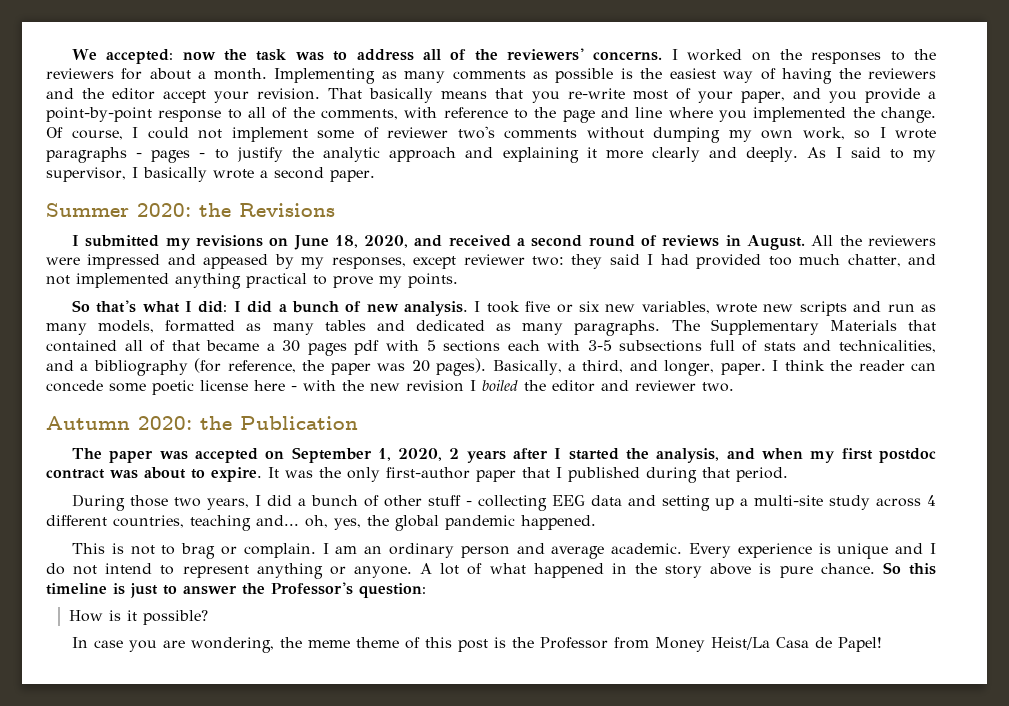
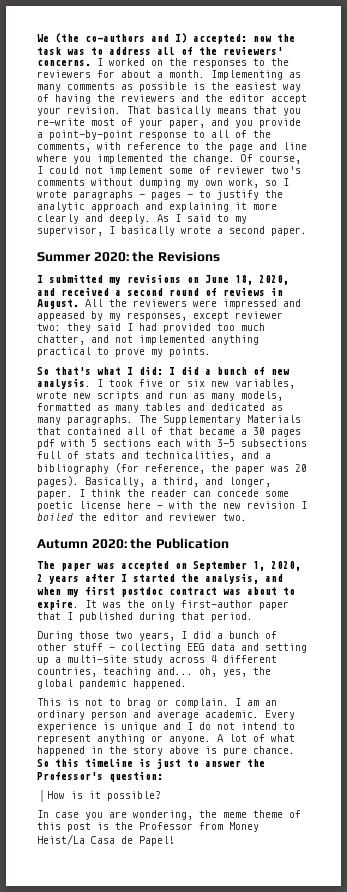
- We accepted: now the task was to address all of the reviewers' concerns.
+ We (the co-authors and I) accepted: now the task was to address all of the reviewers' concerns.

